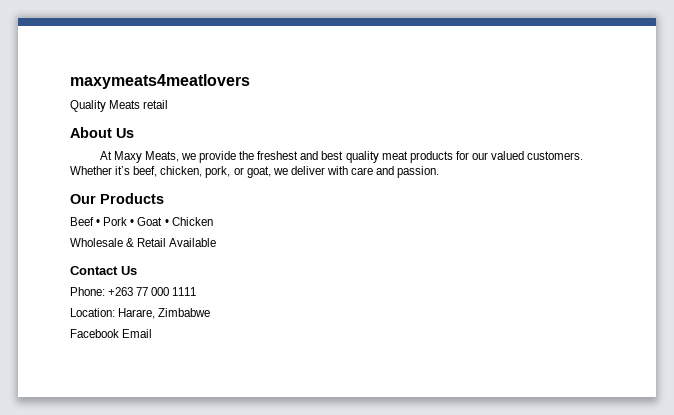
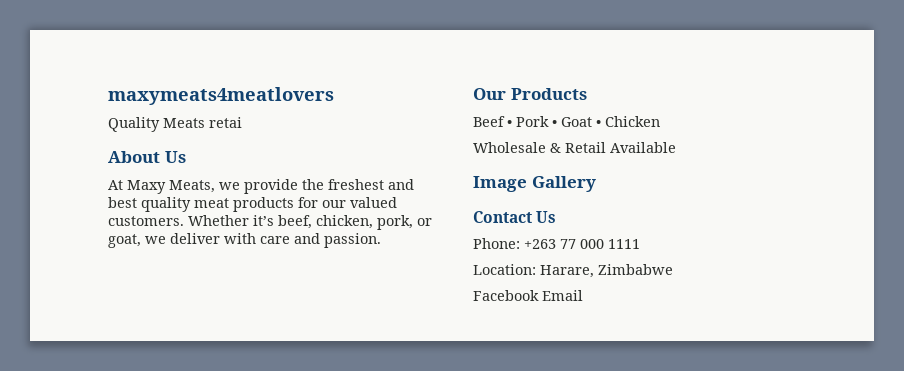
- Quality Meats retail
+ Quality Meats retai
+ Image Gallery

